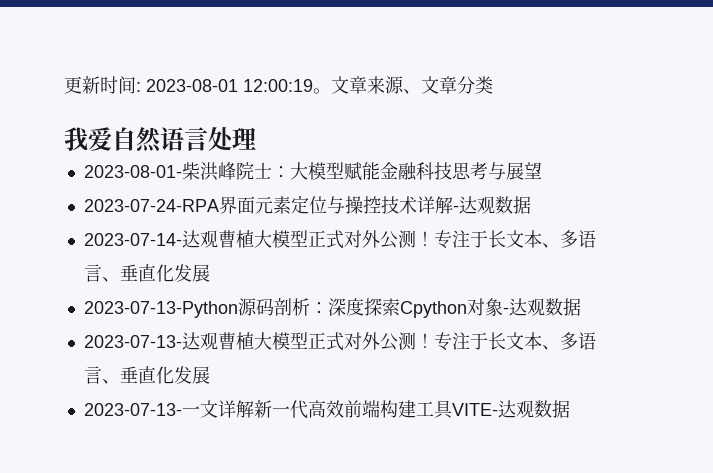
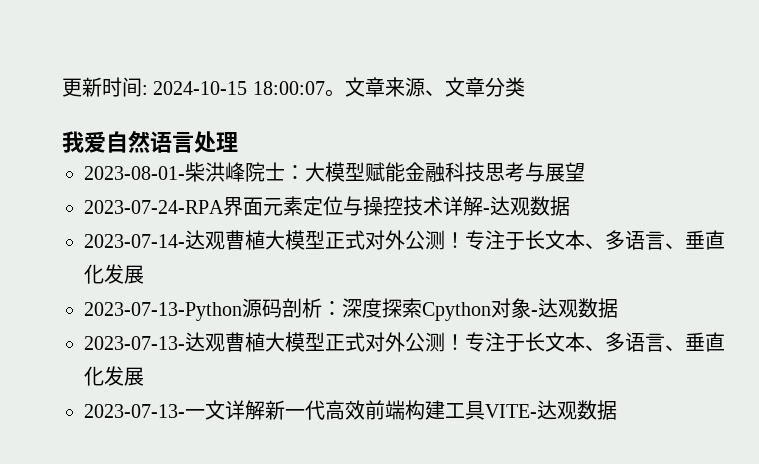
- 更新时间: 2023-08-01 12:00:19。
+ 更新时间: 2024-10-15 18:00:07。

